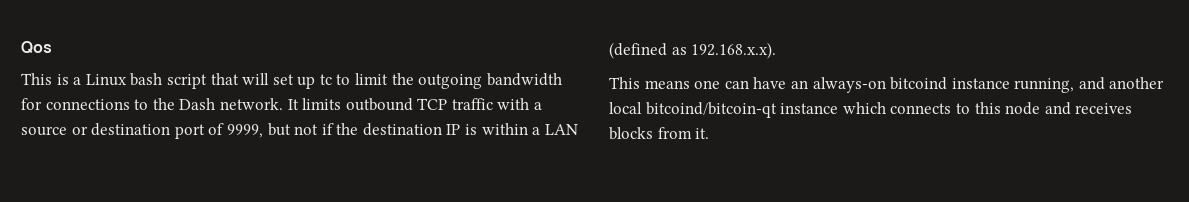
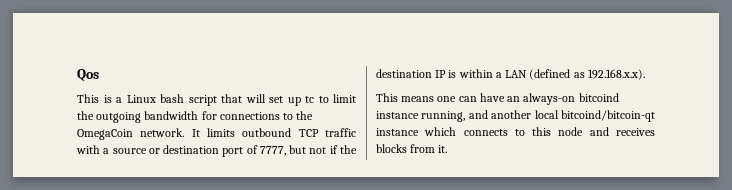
- This is a Linux bash script that will set up tc to limit the outgoing bandwidth for connections to the Dash network.
+ This is a Linux bash script that will set up tc to limit the outgoing bandwidth for connections to the OmegaCoin network.
- It limits outbound TCP traffic with a source or destination port of 9999, but not if the destination IP is within a LAN (defined as 192.168.x.x).
+ It limits outbound TCP traffic with a source or destination port of 7777, but not if the destination IP is within a LAN (defined as 192.168.x.x).

